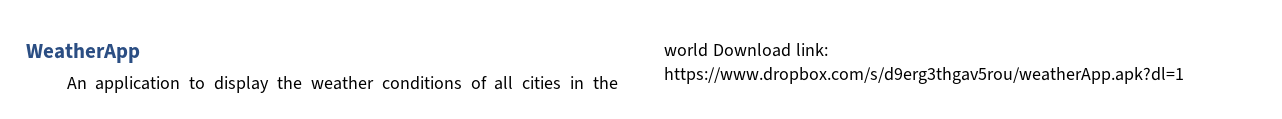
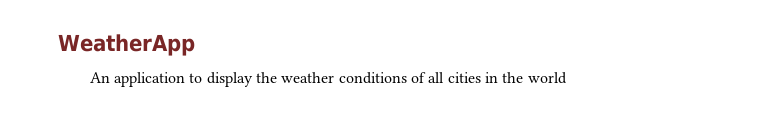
- An application to display the weather conditions of all cities in the world Download link: https://www.dropbox.com/s/d9erg3thgav5rou/weatherApp.apk?dl=1
+ An application to display the weather conditions of all cities in the world

